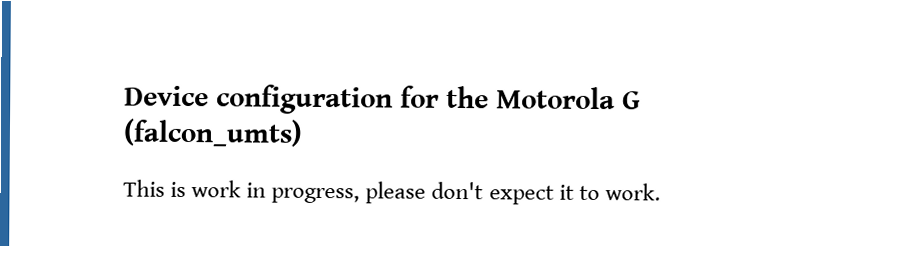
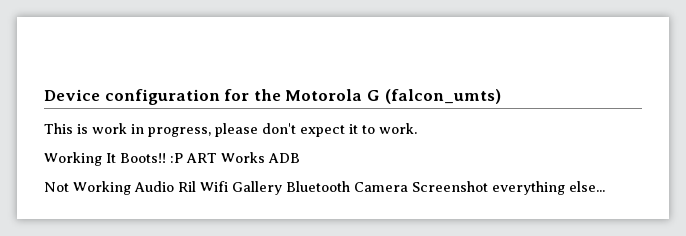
+ Working It Boots!! :P ART Works ADB
+ Not Working Audio Ril Wifi Gallery Bluetooth Camera Screenshot everything else...

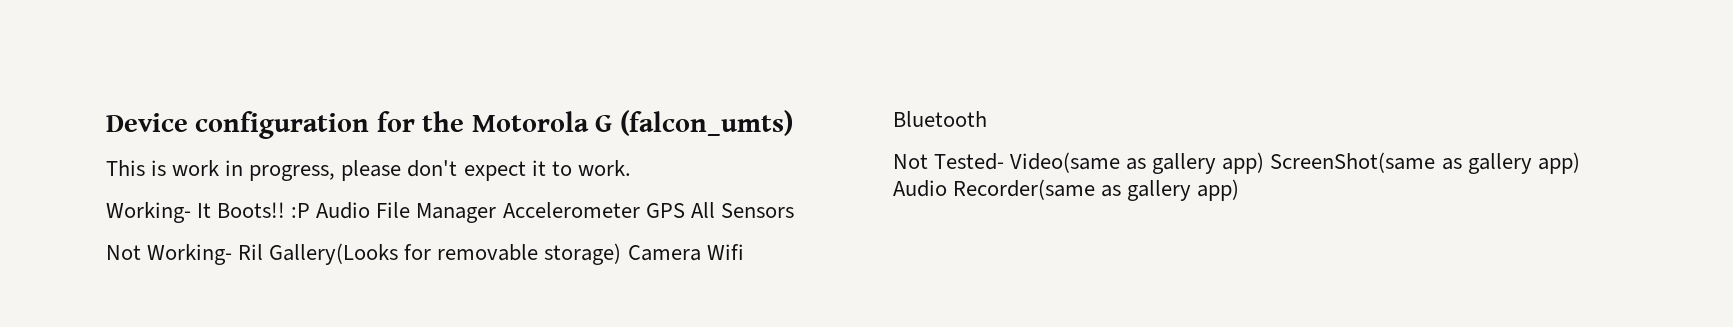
- Working It Boots!! :P ART Works ADB
- Not Working Audio Ril Wifi Gallery Bluetooth Camera Screenshot everything else...
+ Working- It Boots!! :P Audio File Manager Accelerometer GPS All Sensors
+ Not Working- Ril Gallery(Looks for removable storage) Camera Wifi Bluetooth
+ Not Tested- Video(same as gallery app) ScreenShot(same as gallery app) Audio Recorder(same as gallery app)

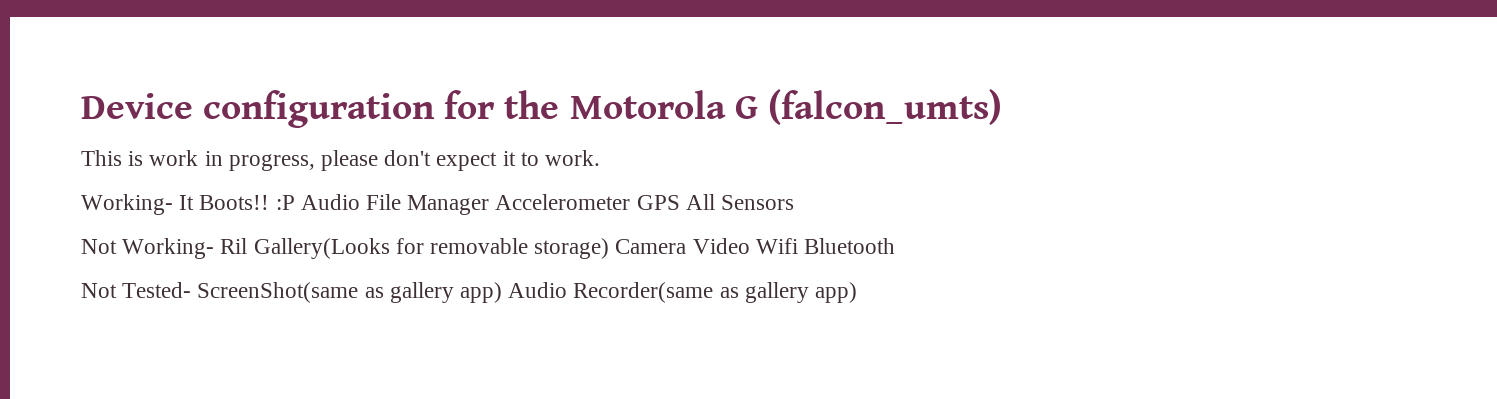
- Not Working- Ril Gallery(Looks for removable storage) Camera Wifi Bluetooth
+ Not Working- Ril Gallery(Looks for removable storage) Camera Video Wifi Bluetooth
- Not Tested- Video(same as gallery app) ScreenShot(same as gallery app) Audio Recorder(same as gallery app)
+ Not Tested- ScreenShot(same as gallery app) Audio Recorder(same as gallery app)

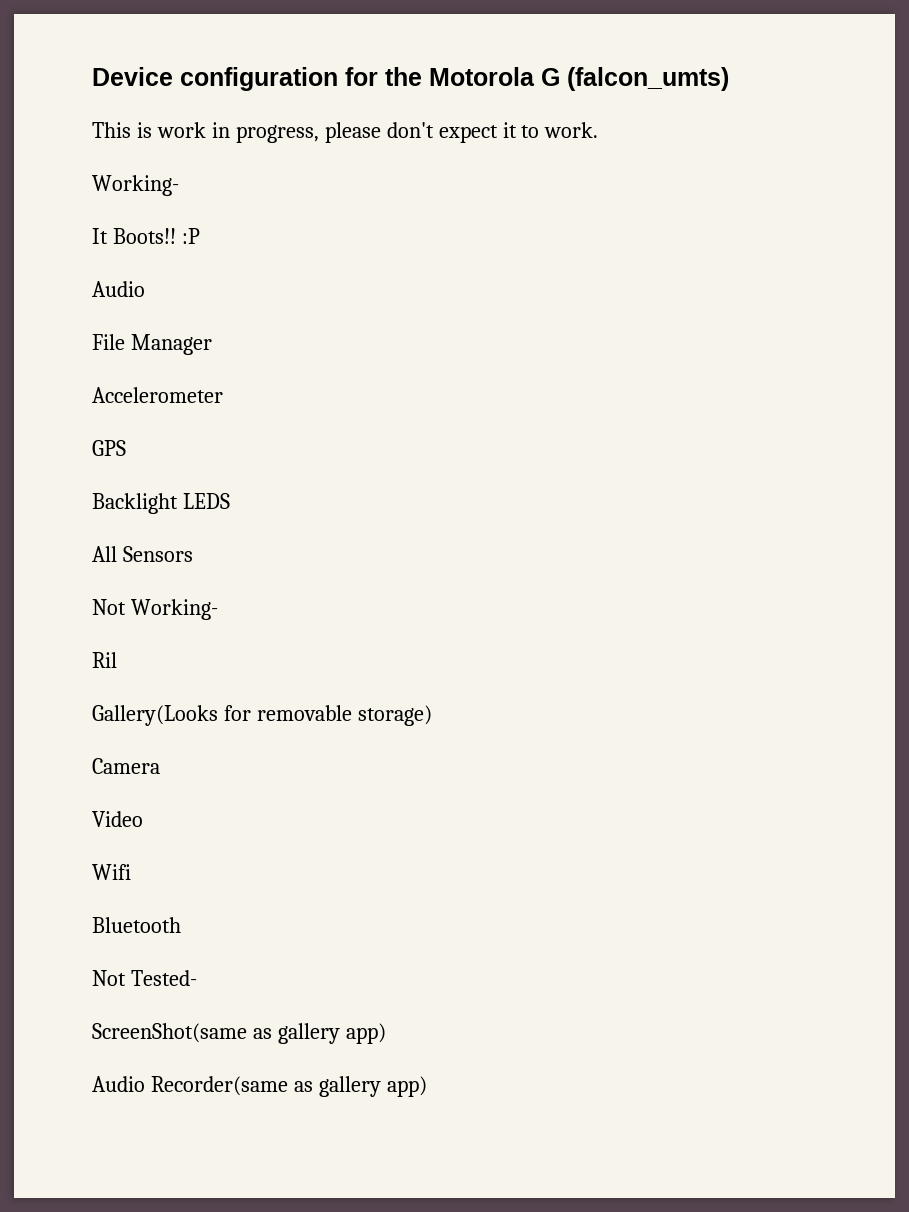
  This is work in progress, please don't expect it to work.
- Working- It Boots!! :P Audio File Manager Accelerometer GPS All Sensors
+ Working-
+ It Boots!! :P
+ Audio
+ File Manager
+ Accelerometer
+ GPS
+ Backlight LEDS
+ All Sensors
- Not Working- Ril Gallery(Looks for removable storage) Camera Video Wifi Bluetooth
+ Not Working-
+ Ril
+ Gallery(Looks for removable storage)
+ Camera
+ Video
+ Wifi
+ Bluetooth
- Not Tested- ScreenShot(same as gallery app) Audio Recorder(same as gallery app)
+ Not Tested-
+ ScreenShot(same as gallery app)
+ Audio Recorder(same as gallery app)

